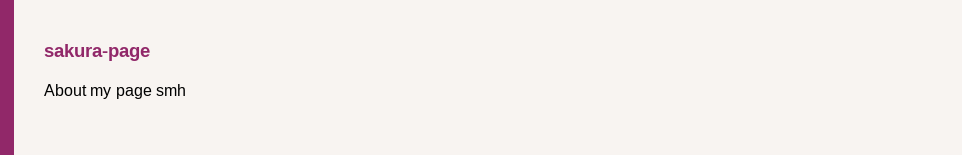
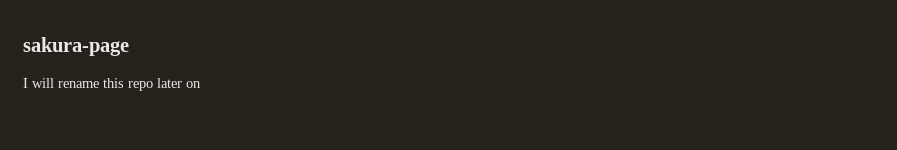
- About my page smh
+ I will rename this repo later on

